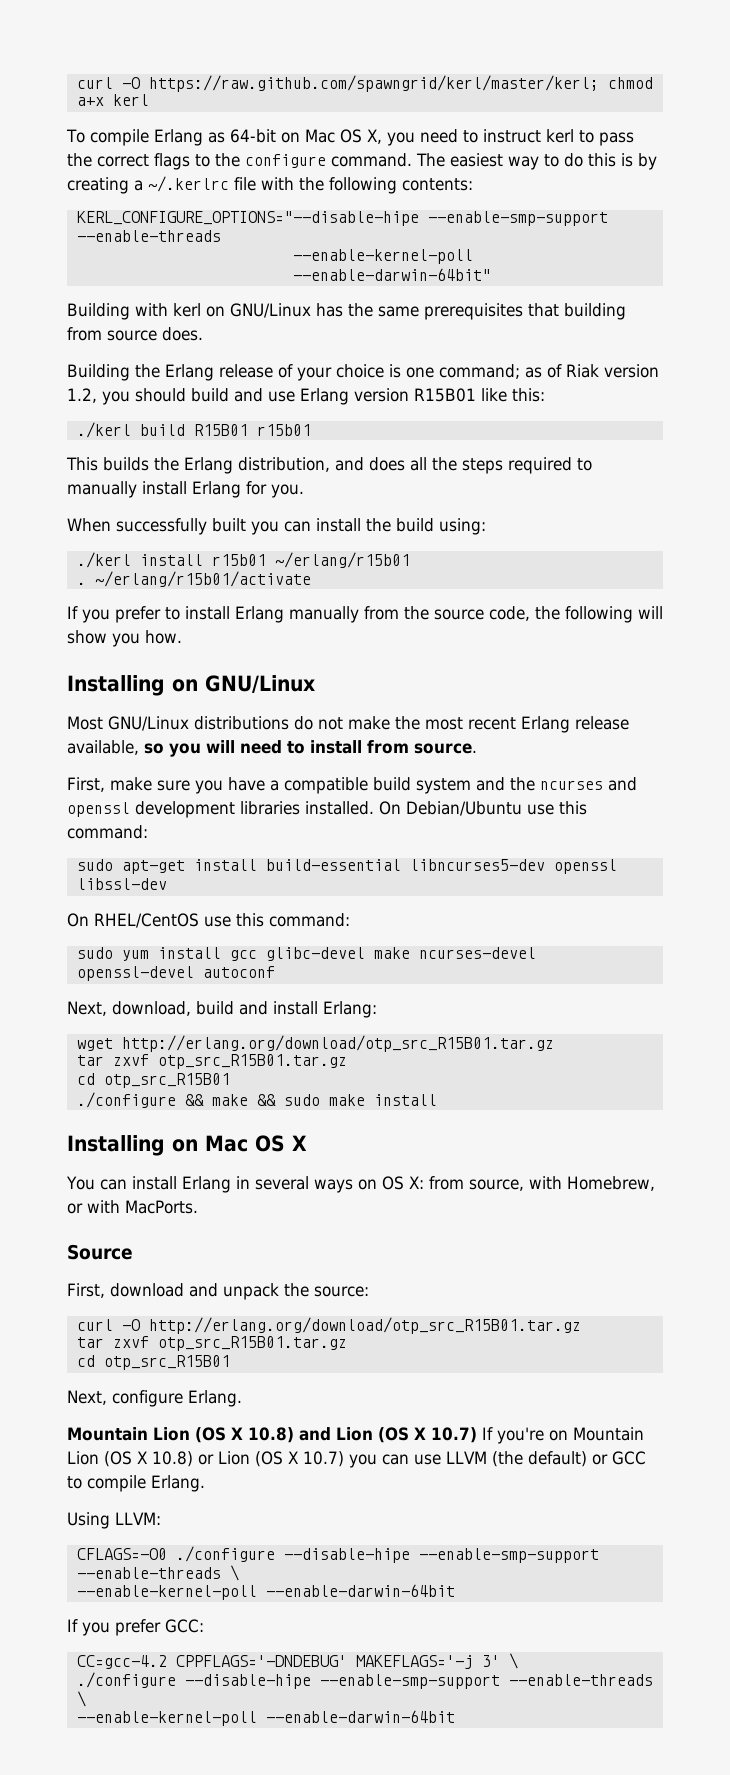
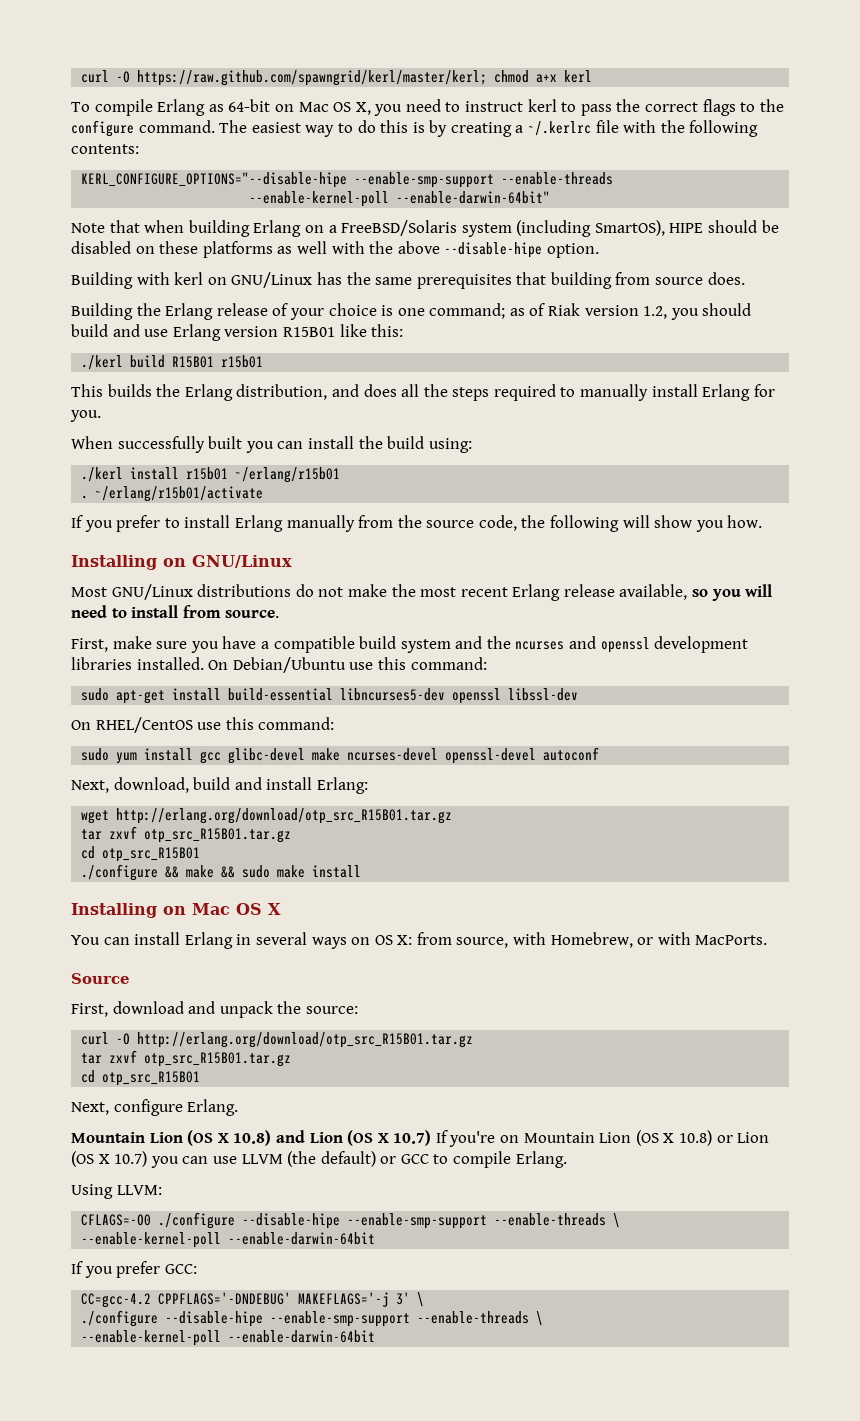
+ Note that when building Erlang on a FreeBSD/Solaris system (including SmartOS), HIPE should be disabled on these platforms as well with the above --disable-hipe option.

